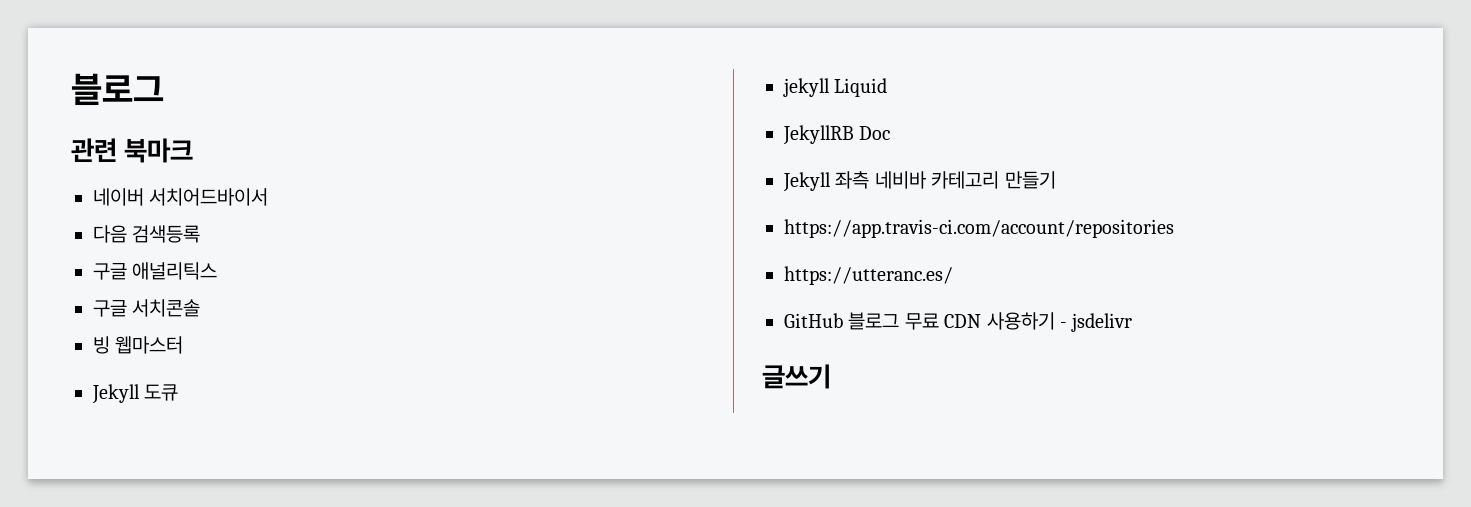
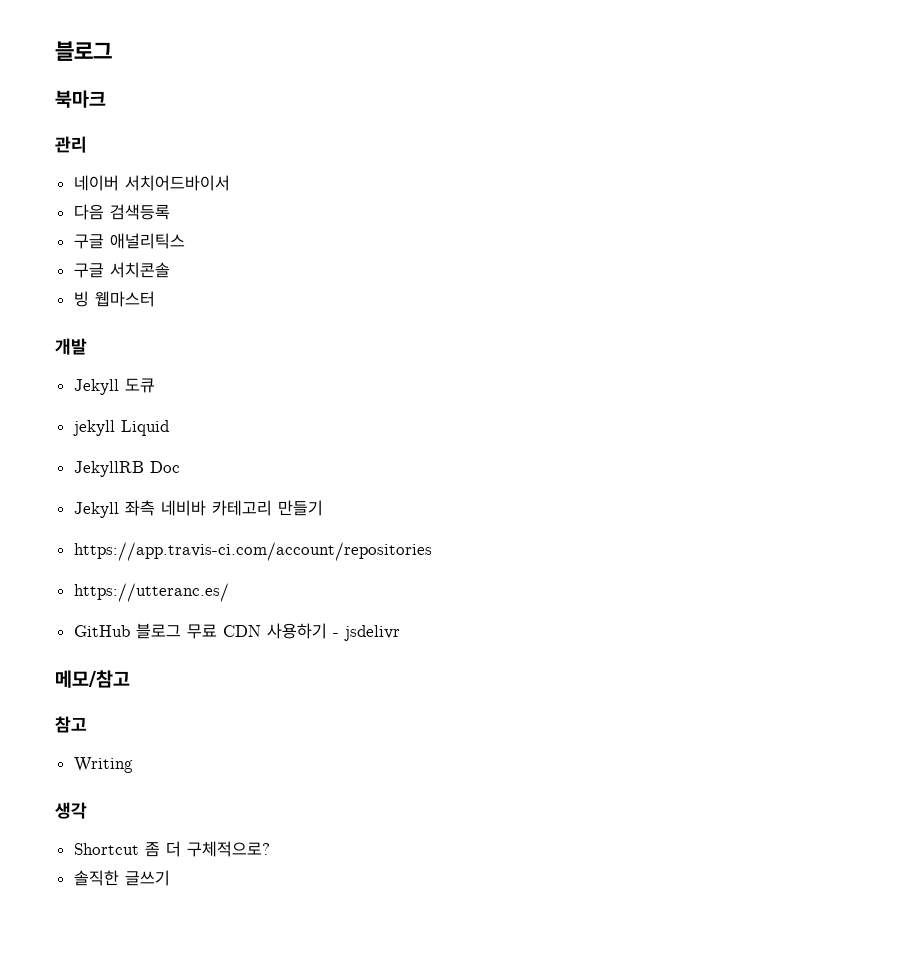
- 관련 북마크
+ 북마크
+ 관리
+ 개발
- 글쓰기
+ 메모/참고
+ 참고
+ Writing
+ 생각
+ Shortcut 좀 더 구체적으로?
+ 솔직한 글쓰기

